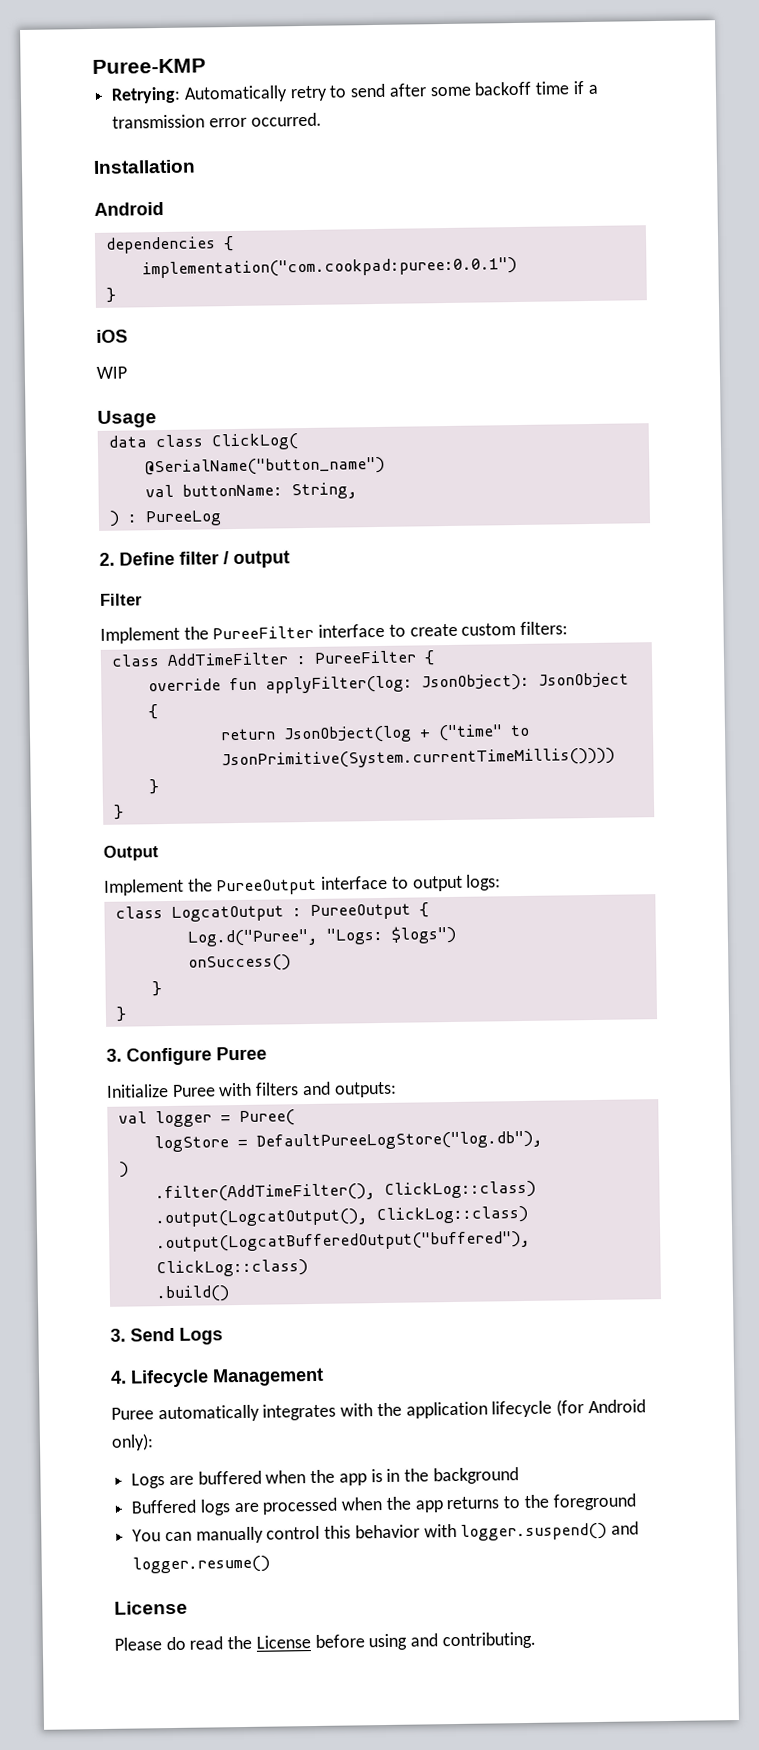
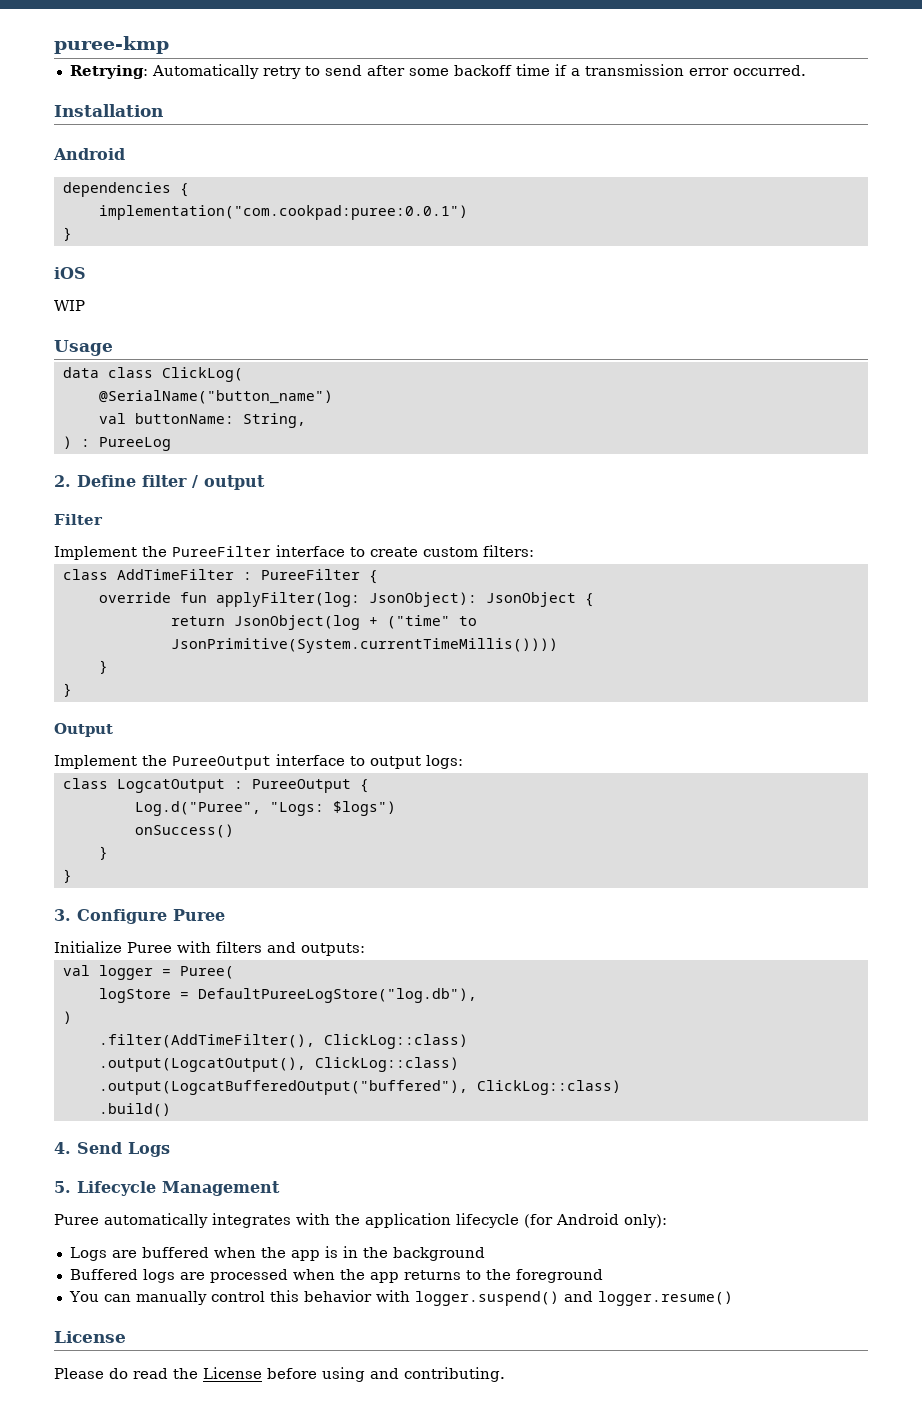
- Puree-KMP
+ puree-kmp
- 3. Send Logs
+ 4. Send Logs
- 4. Lifecycle Management
+ 5. Lifecycle Management

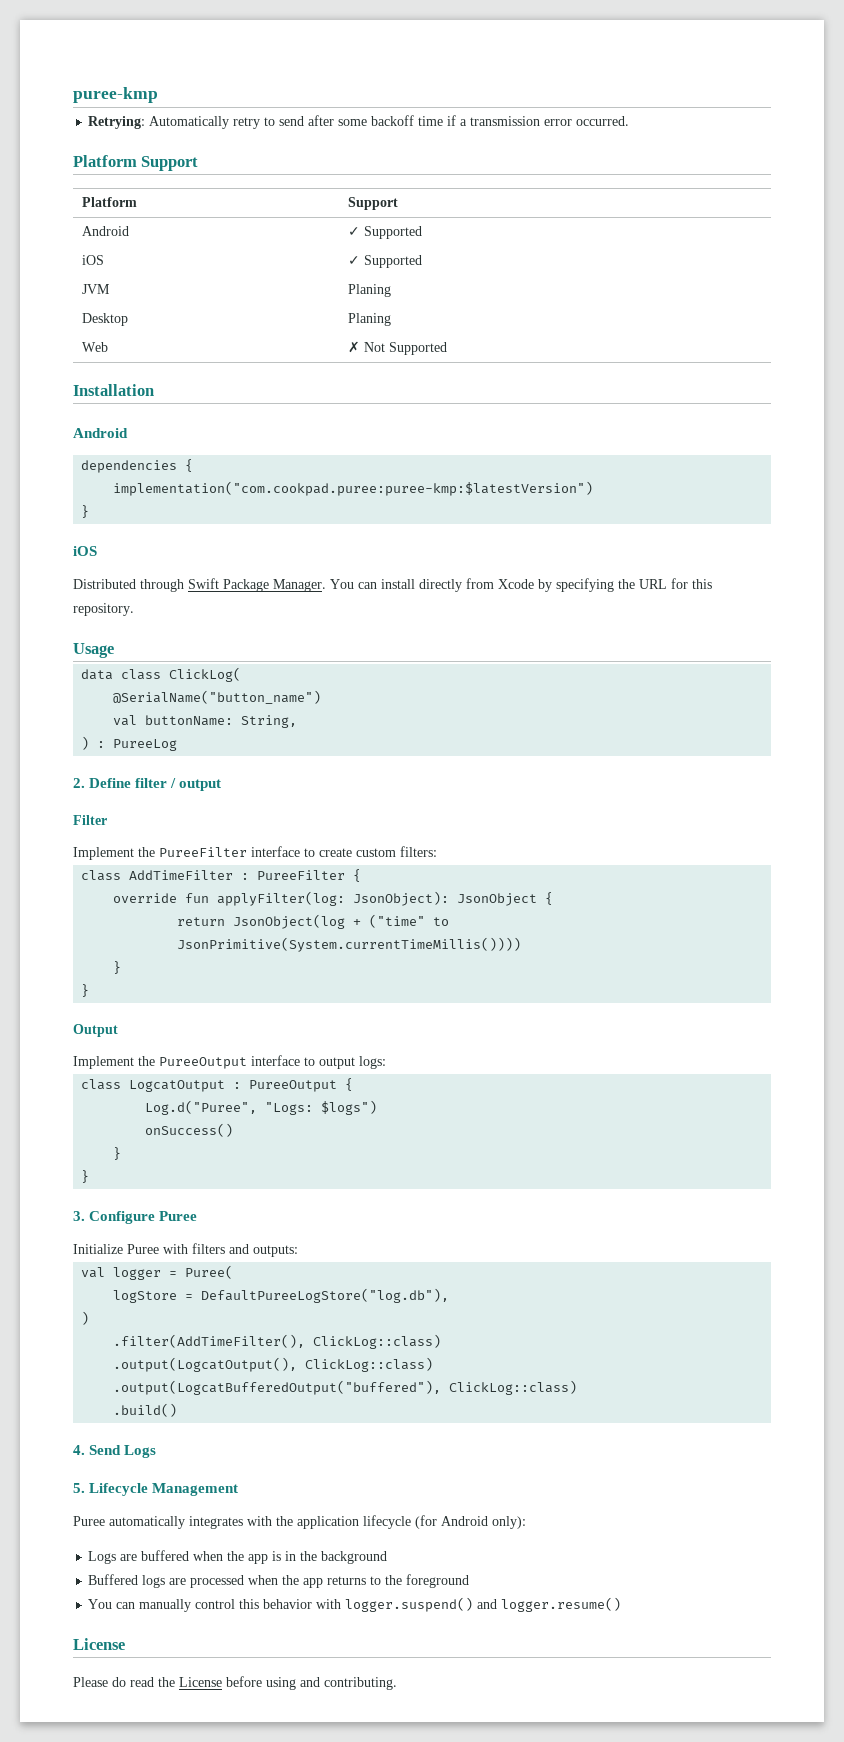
+ Platform Support
+ Platform | Support
+ Android | ✓ Supported
+ iOS | ✓ Supported
+ JVM | Planing
+ Desktop | Planing
+ Web | ✗ Not Supported
- implementation("com.cookpad:puree:0.0.1")
+ implementation("com.cookpad.puree:puree-kmp:$latestVersion")
- WIP
+ Distributed through Swift Package Manager. You can install directly from Xcode by specifying the URL for this repository.

